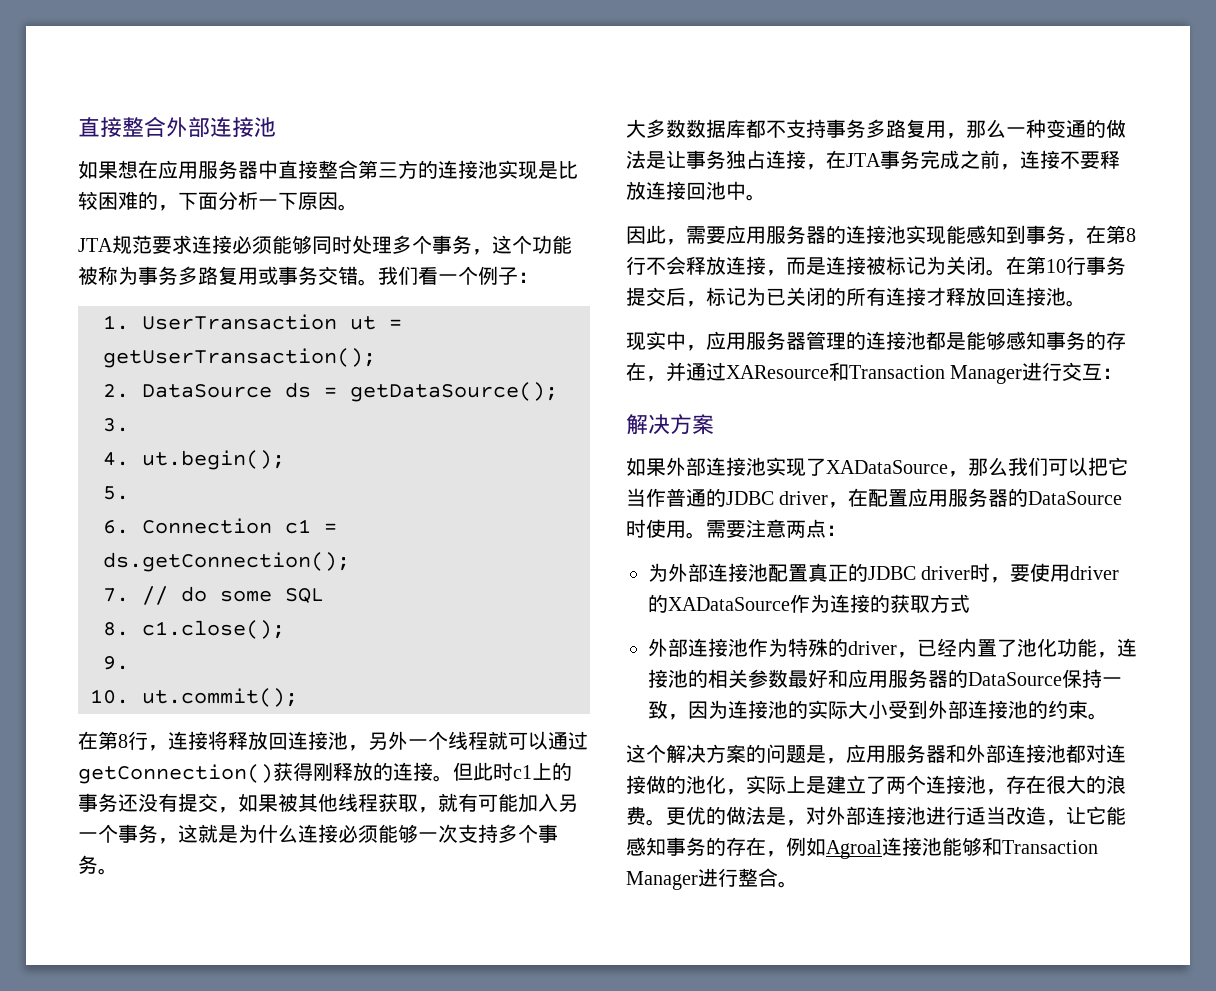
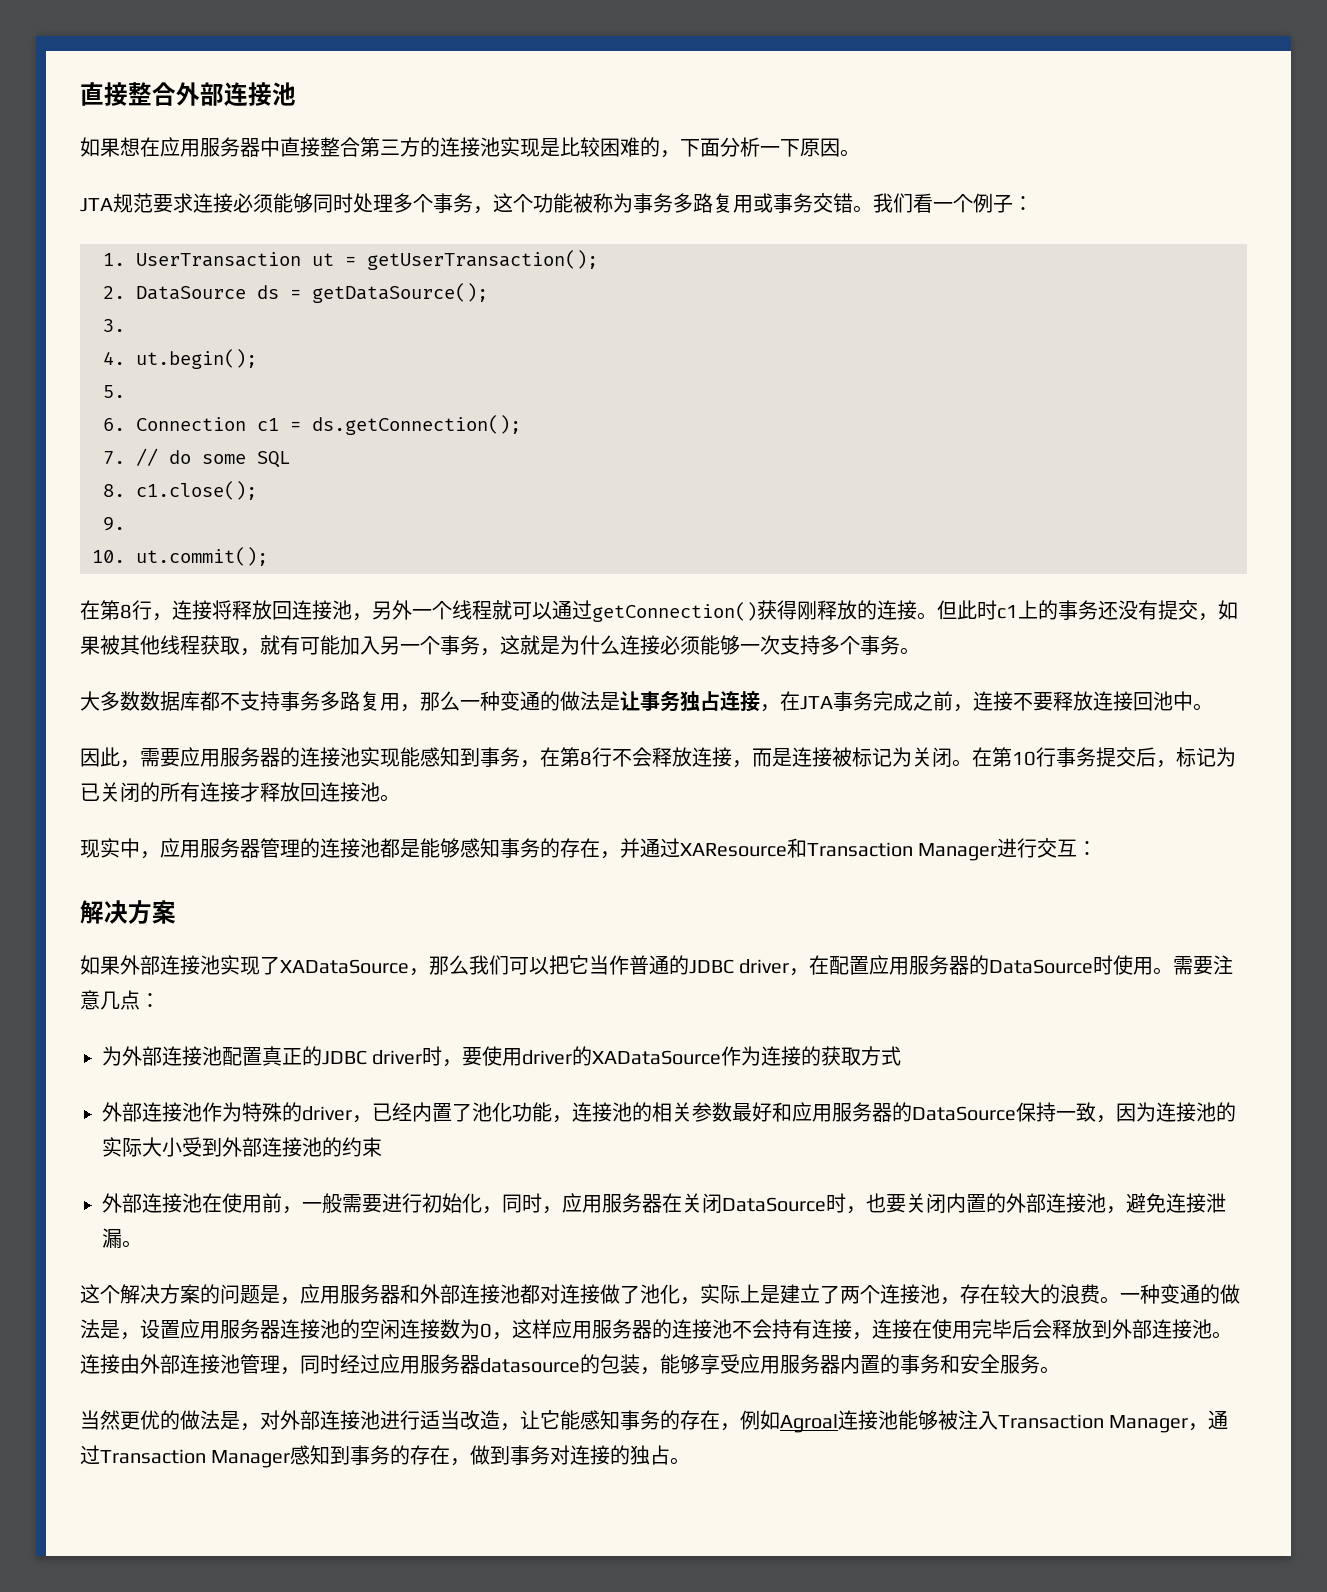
- 需要注意两点：
+ 需要注意几点：
- 外部连接池作为特殊的driver，已经内置了池化功能，连接池的相关参数最好和应用服务器的DataSource保持一致，因为连接池的实际大小受到外部连接池的约束。
+ 外部连接池作为特殊的driver，已经内置了池化功能，连接池的相关参数最好和应用服务器的DataSource保持一致，因为连接池的实际大小受到外部连接池的约束
+ 外部连接池在使用前，一般需要进行初始化，同时，应用服务器在关闭DataSource时，也要关闭内置的外部连接池，避免连接泄漏。
- 这个解决方案的问题是，应用服务器和外部连接池都对连接做的池化，实际上是建立了两个连接池，存在很大的浪费。
+ 这个解决方案的问题是，应用服务器和外部连接池都对连接做了池化，实际上是建立了两个连接池，存在较大的浪费。
- 更优的做法是，对外部连接池进行适当改造，让它能感知事务的存在，例如Agroal连接池能够和Transaction Manager进行整合。
+ 一种变通的做法是，设置应用服务器连接池的空闲连接数为0，这样应用服务器的连接池不会持有连接，连接在使用完毕后会释放到外部连接池。连接由外部连接池管理，同时经过应用服务器datasource的包装，能够享受应用服务器内置的事务和安全服务。
+ 当然更优的做法是，对外部连接池进行适当改造，让它能感知事务的存在，例如Agroal连接池能够被注入Transaction Manager，通过Transaction Manager感知到事务的存在，做到事务对连接的独占。

